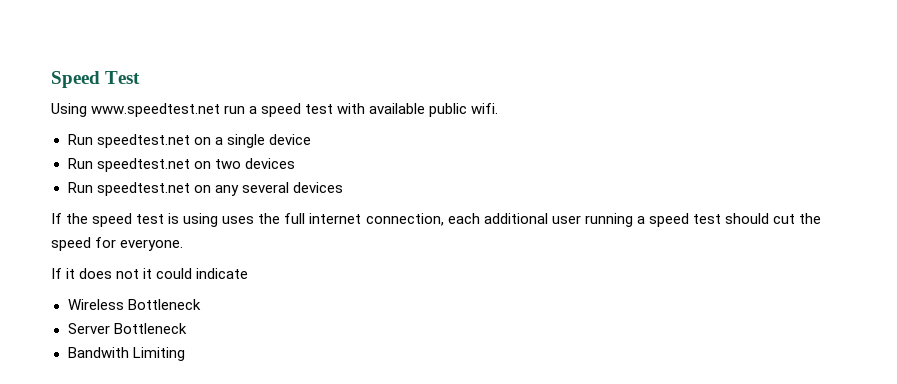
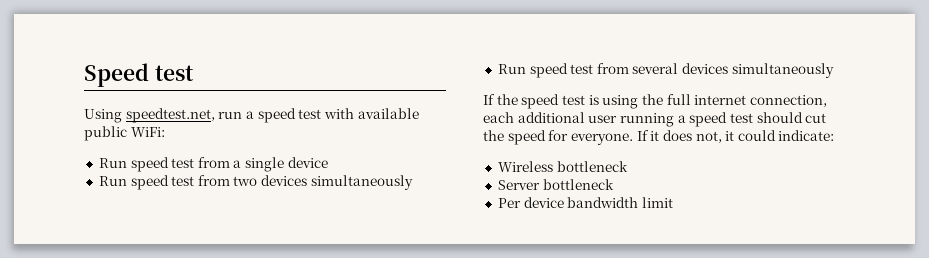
- Speed Test
+ Speed test
- Using www.speedtest.net run a speed test with available public wifi.
- Run speedtest.net on a single device
+ Using speedtest.net, run a speed test with available public WiFi:
+ Run speed test from a single device
- Run speedtest.net on two devices
- Run speedtest.net on any several devices
+ Run speed test from two devices simultaneously
+ Run speed test from several devices simultaneously
- If the speed test is using uses the full internet connection, each additional user running a speed test should cut the speed for everyone.
- If it does not it could indicate
+ If the speed test is using the full internet connection, each additional user running a speed test should cut the speed for everyone. If it does not, it could indicate:
- Wireless Bottleneck
+ Wireless bottleneck
- Server Bottleneck
- Bandwith Limiting
+ Server bottleneck
+ Per device bandwidth limit

